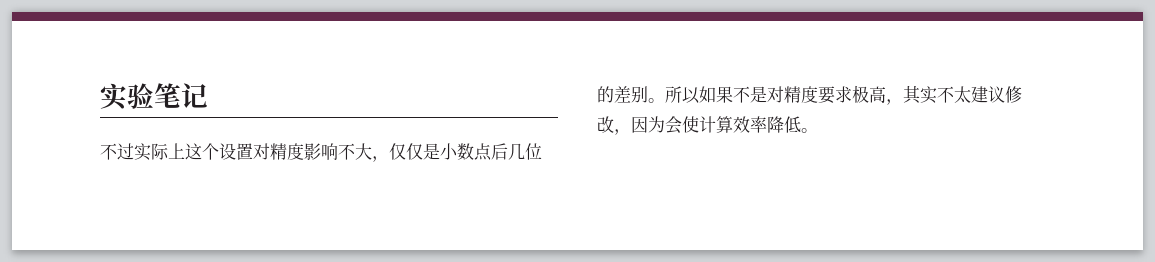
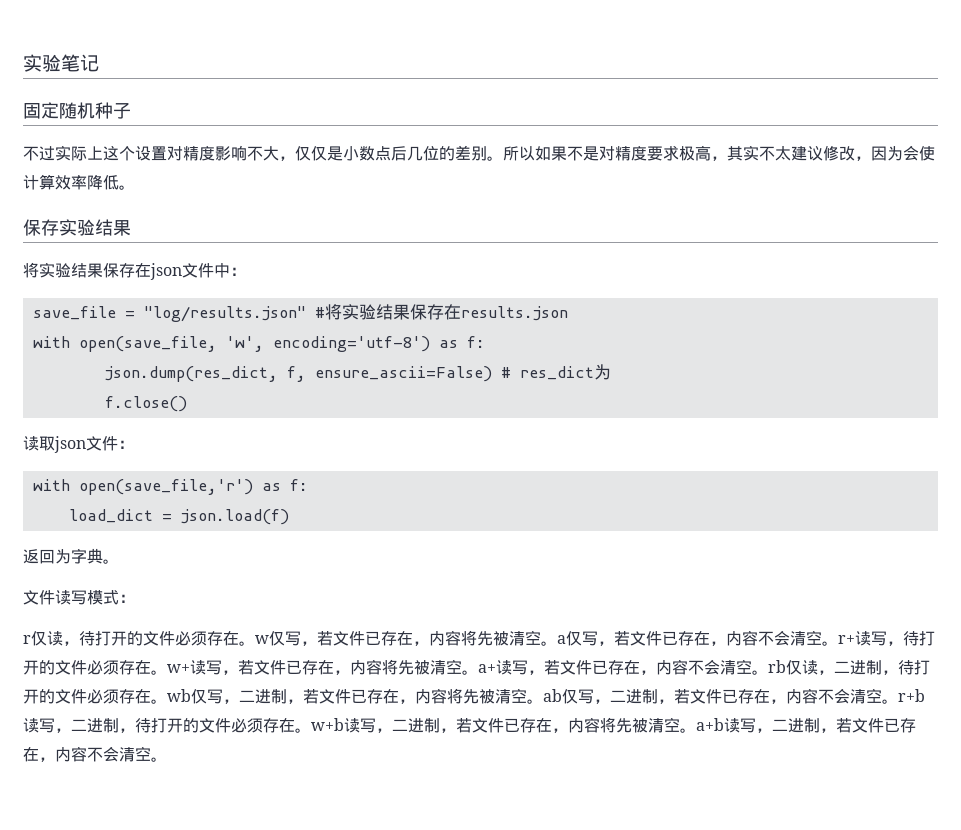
+ 固定随机种子
+ 保存实验结果
+ 将实验结果保存在json文件中：
+ save_file = "log/results.json" #将实验结果保存在results.json
+ with open(save_file, 'w', encoding='utf-8') as f:
+ json.dump(res_dict, f, ensure_ascii=False) # res_dict为
+ f.close()
+ 读取json文件：
+ with open(save_file,'r') as f:
+ load_dict = json.load(f)
+ 返回为字典。
+ 文件读写模式：
+ r仅读，待打开的文件必须存在。w仅写，若文件已存在，内容将先被清空。a仅写，若文件已存在，内容不会清空。r+读写，待打开的文件必须存在。w+读写，若文件已存在，内容将先被清空。a+读写，若文件已存在，内容不会清空。rb仅读，二进制，待打开的文件必须存在。wb仅写，二进制，若文件已存在，内容将先被清空。ab仅写，二进制，若文件已存在，内容不会清空。r+b读写，二进制，待打开的文件必须存在。w+b读写，二进制，若文件已存在，内容将先被清空。a+b读写，二进制，若文件已存在，内容不会清空。

